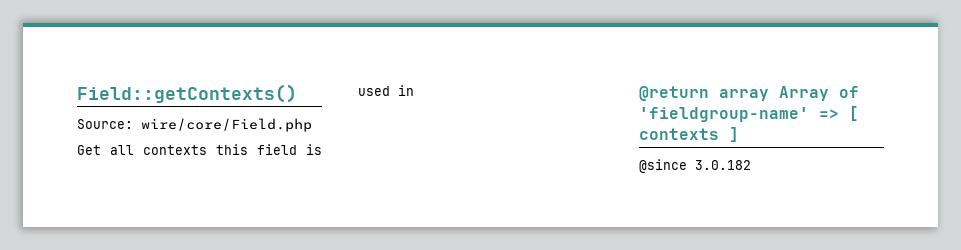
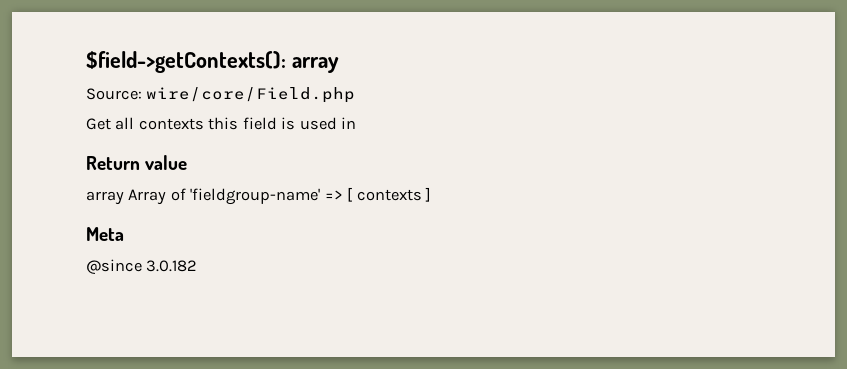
- Field::getContexts()
+ $field->getContexts(): array
- @return array Array of 'fieldgroup-name' => [ contexts ]
+ Return value
+ array Array of 'fieldgroup-name' => [ contexts ]
+ Meta

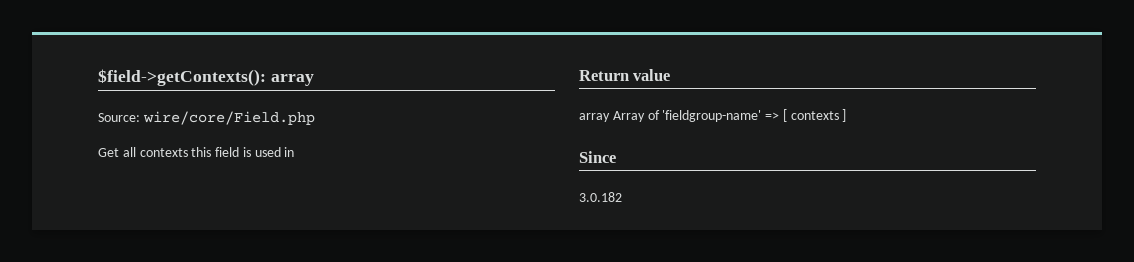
- Meta
- @since 3.0.182
+ Since
+ 3.0.182

